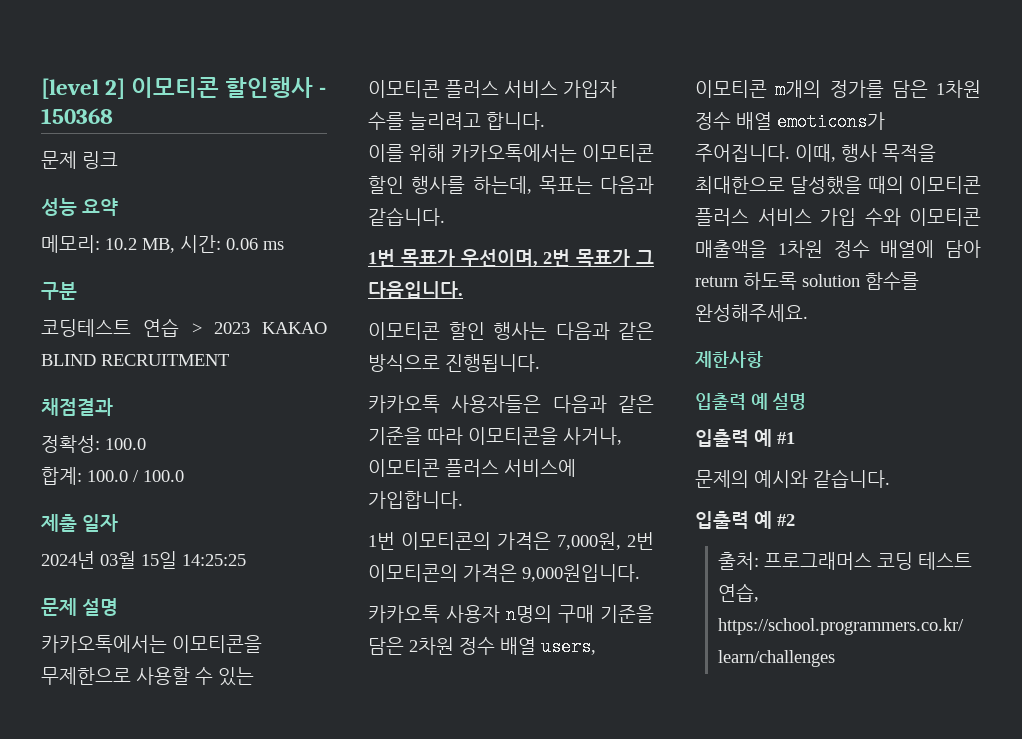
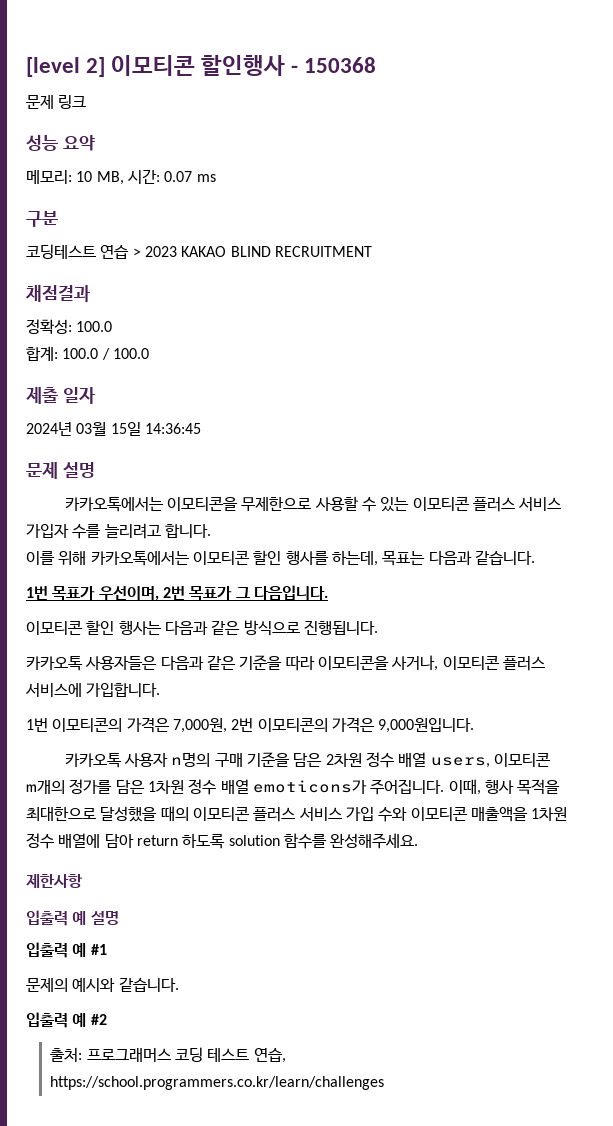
- 메모리: 10.2 MB, 시간: 0.06 ms
+ 메모리: 10 MB, 시간: 0.07 ms
- 2024년 03월 15일 14:25:25
+ 2024년 03월 15일 14:36:45

